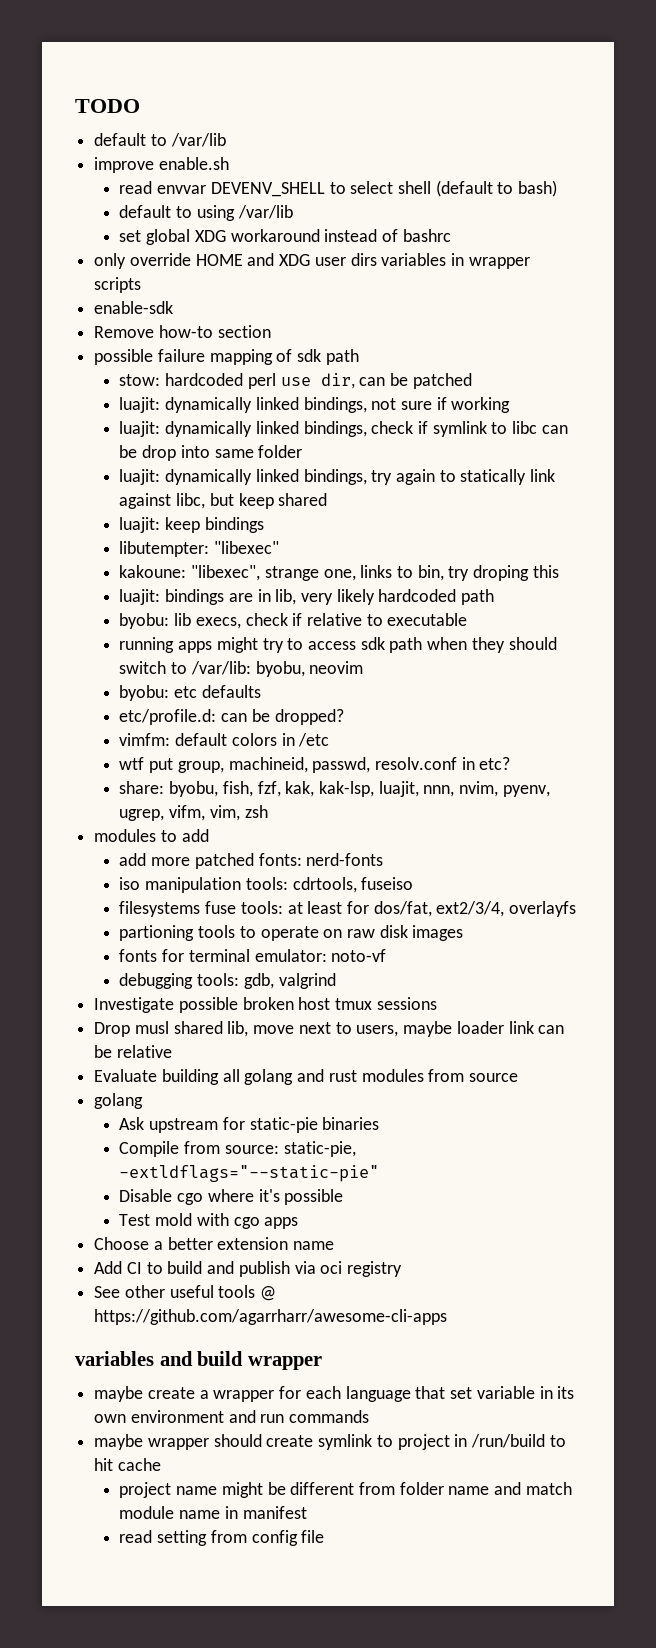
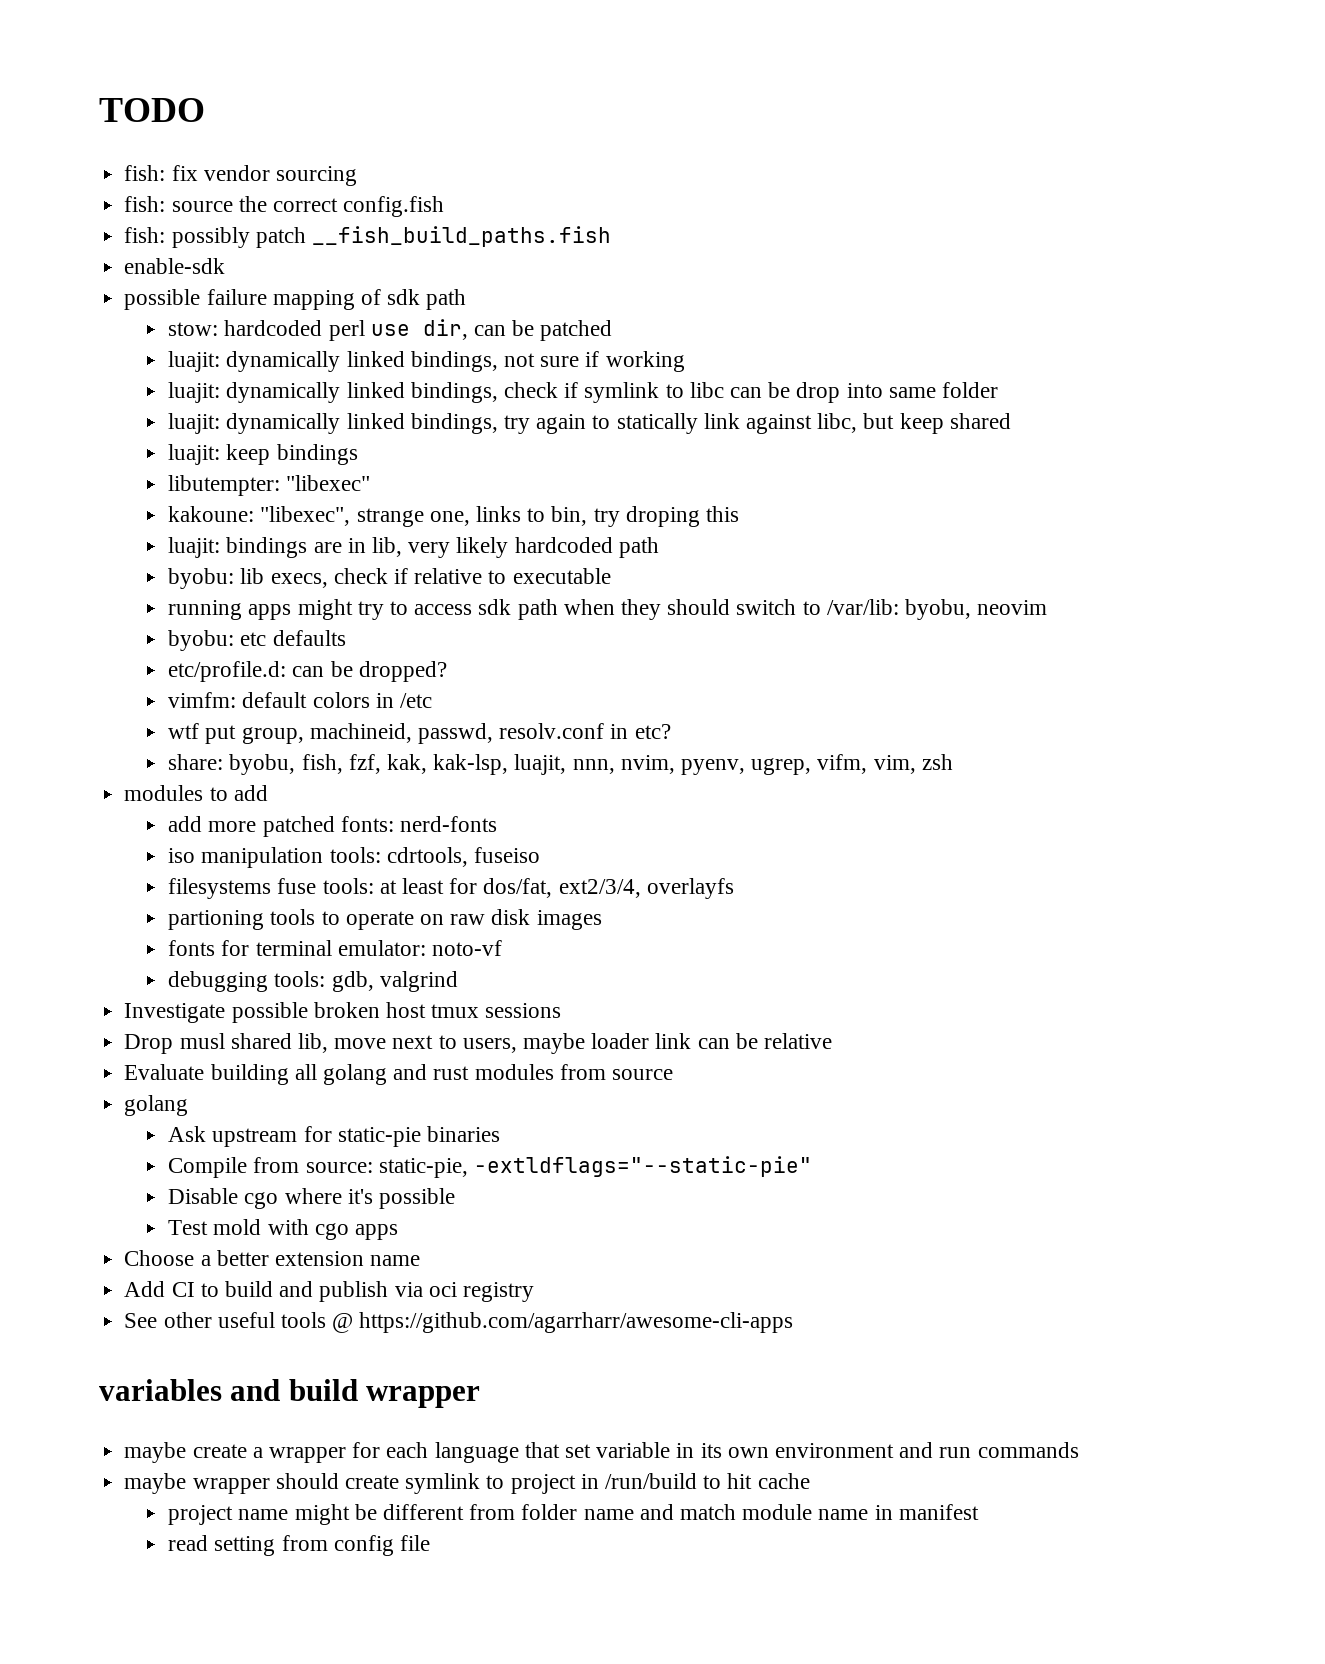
- default to /var/lib
- improve enable.sh
- read envvar DEVENV_SHELL to select shell (default to bash)
- default to using /var/lib
- set global XDG workaround instead of bashrc
- only override HOME and XDG user dirs variables in wrapper scripts
+ fish: fix vendor sourcing
+ fish: source the correct config.fish
+ fish: possibly patch __fish_build_paths.fish
  enable-sdk
- Remove how-to section

